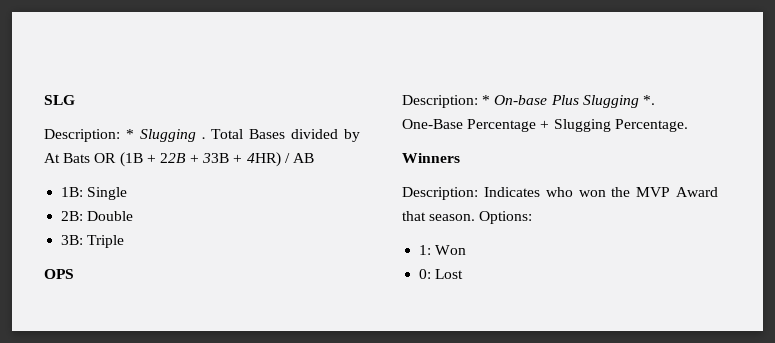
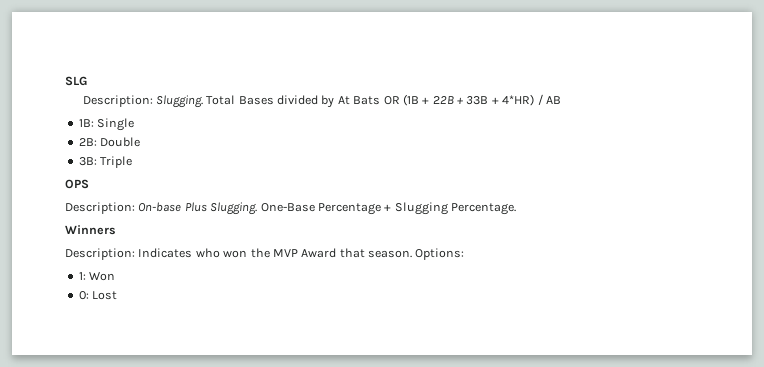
- Description: * Slugging .
+ Description: Slugging.
- Total Bases divided by At Bats OR (1B + 22B + 33B + 4HR) / AB
+ Total Bases divided by At Bats OR (1B + 22B + 33B + 4*HR) / AB
- Description: * On-base Plus Slugging *.
+ Description: On-base Plus Slugging.

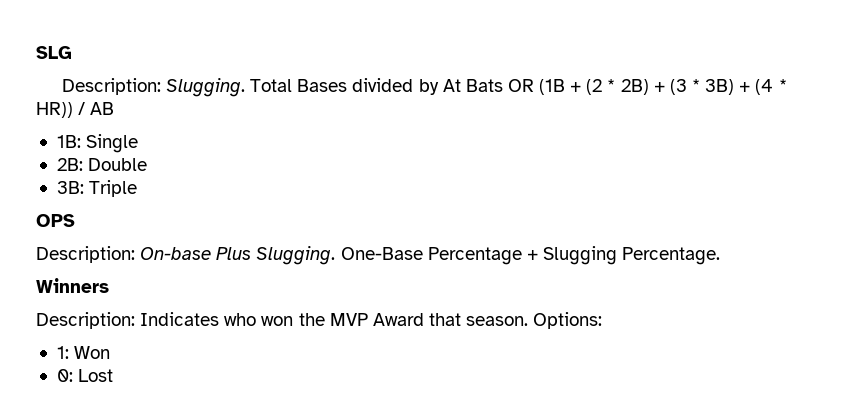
- Total Bases divided by At Bats OR (1B + 22B + 33B + 4*HR) / AB
+ Total Bases divided by At Bats OR (1B + (2 * 2B) + (3 * 3B) + (4 * HR)) / AB

